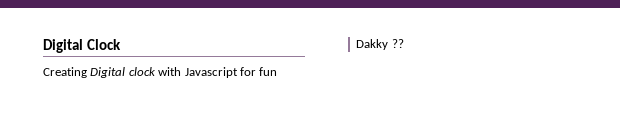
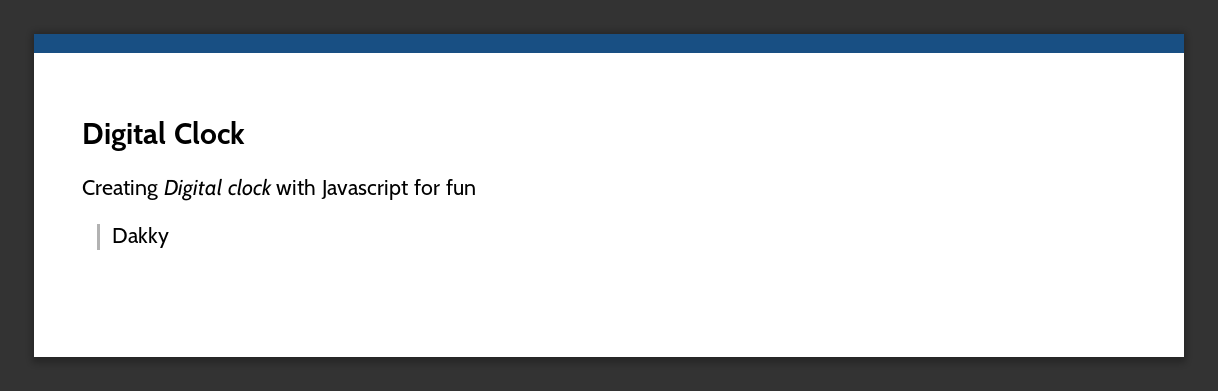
- Dakky ??
+ Dakky

